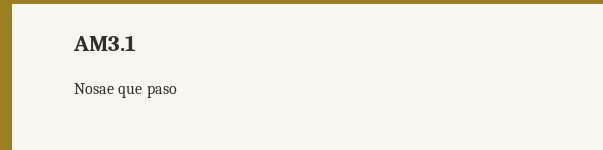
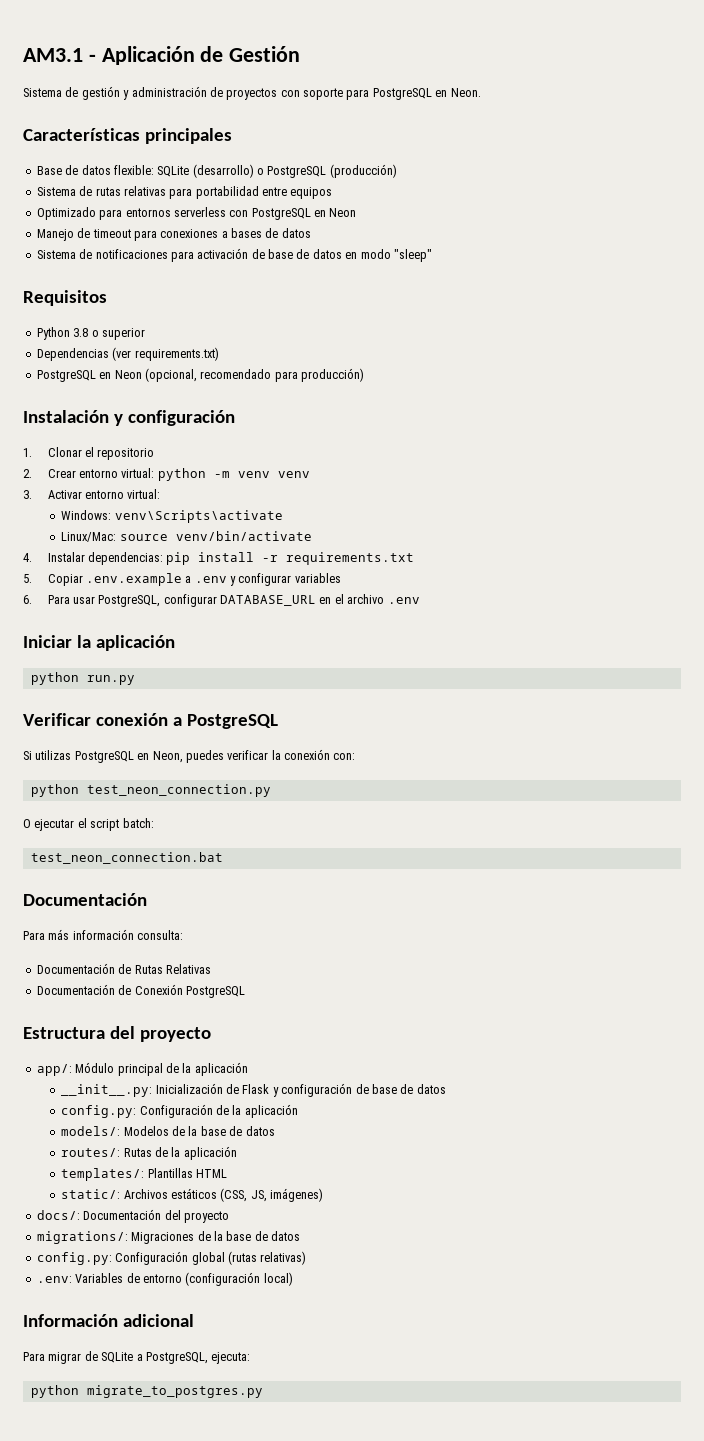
- AM3.1
- Nosae que paso
+ AM3.1 - Aplicación de Gestión
+ Sistema de gestión y administración de proyectos con soporte para PostgreSQL en Neon.
+ Características principales
+ Base de datos flexible: SQLite (desarrollo) o PostgreSQL (producción)
+ Sistema de rutas relativas para portabilidad entre equipos
+ Optimizado para entornos serverless con PostgreSQL en Neon
+ Manejo de timeout para conexiones a bases de datos
+ Sistema de notificaciones para activación de base de datos en modo "sleep"
+ Requisitos
+ Python 3.8 o superior
+ Dependencias (ver requirements.txt)
+ PostgreSQL en Neon (opcional, recomendado para producción)
+ Instalación y configuración
+ 1. Clonar el repositorio
+ 2. Crear entorno virtual: python -m venv venv
+ 3. Activar entorno virtual:
+ Windows: venv\Scripts\activate
+ Linux/Mac: source venv/bin/activate
+ 4. Instalar dependencias: pip install -r requirements.txt
+ 5. Copiar .env.example a .env y configurar variables
+ 6. Para usar PostgreSQL, configurar DATABASE_URL en el archivo .env
+ Iniciar la aplicación
+ python run.py
+ Verificar conexión a PostgreSQL
+ Si utilizas PostgreSQL en Neon, puedes verificar la conexión con:
+ python test_neon_connection.py
+ O ejecutar el script batch:
+ test_neon_connection.bat
+ Documentación
+ Para más información consulta:
+ Documentación de Rutas Relativas
+ Documentación de Conexión PostgreSQL
+ Estructura del proyecto
+ app/: Módulo principal de la aplicación
+ __init__.py: Inicialización de Flask y configuración de base de datos
+ config.py: Configuración de la aplicación
+ models/: Modelos de la base de datos
+ routes/: Rutas de la aplicación
+ templates/: Plantillas HTML
+ static/: Archivos estáticos (CSS, JS, imágenes)
+ docs/: Documentación del proyecto
+ migrations/: Migraciones de la base de datos
+ config.py: Configuración global (rutas relativas)
+ .env: Variables de entorno (configuración local)
+ Información adicional
+ Para migrar de SQLite a PostgreSQL, ejecuta:
+ python migrate_to_postgres.py

